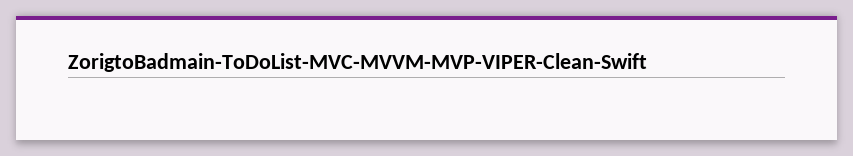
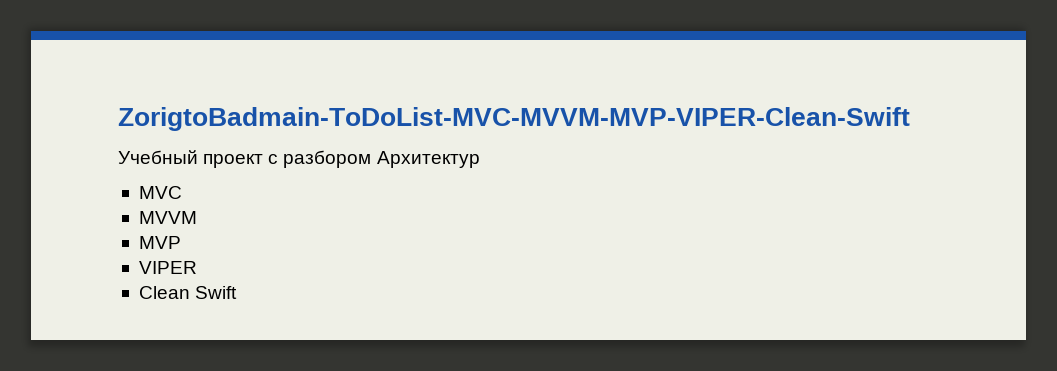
+ Учебный проект с разбором Архитектур
+ MVC
+ MVVM
+ MVP
+ VIPER
+ Clean Swift

